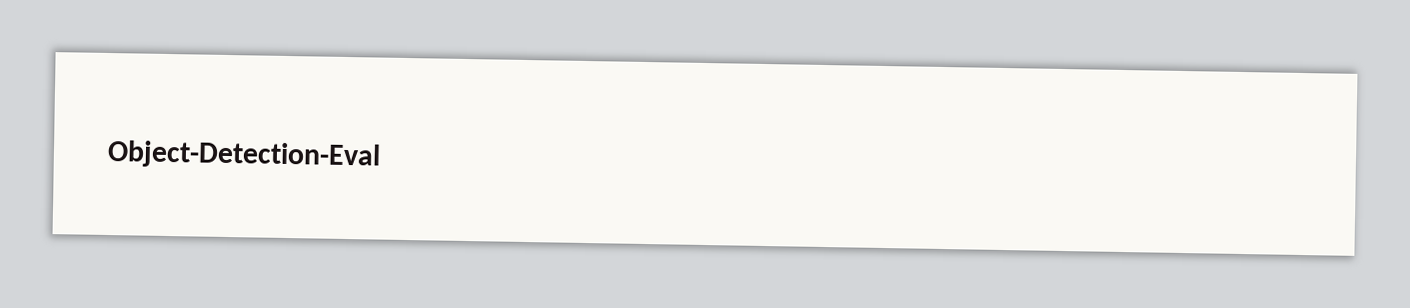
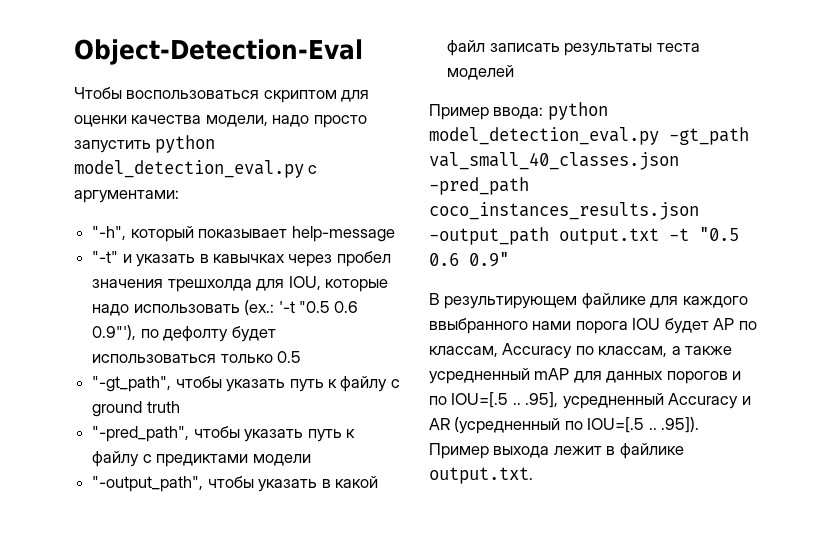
+ Чтобы воспользоваться скриптом для оценки качества модели, надо просто запустить python model_detection_eval.py с аргументами:
+ "-h", который показывает help-message
+ "-t" и указать в кавычках через пробел значения трешхолда для IOU, которые надо использовать (ex.: '-t "0.5 0.6 0.9"'), по дефолту будет использоваться только 0.5
+ "-gt_path", чтобы указать путь к файлу с ground truth
+ "-pred_path", чтобы указать путь к файлу с предиктами модели
+ "-output_path", чтобы указать в какой файл записать результаты теста моделей
+ Пример ввода: python model_detection_eval.py -gt_path val_small_40_classes.json -pred_path coco_instances_results.json -output_path output.txt -t "0.5 0.6 0.9"
+ В результирующем файлике для каждого ввыбранного нами порога IOU будет AP по классам, Accuracy по классам, а также усредненный mAP для данных порогов и по IOU=[.5 .. .95], усредненный Accuracy и AR (усредненный по IOU=[.5 .. .95]). Пример выхода лежит в файлике output.txt.

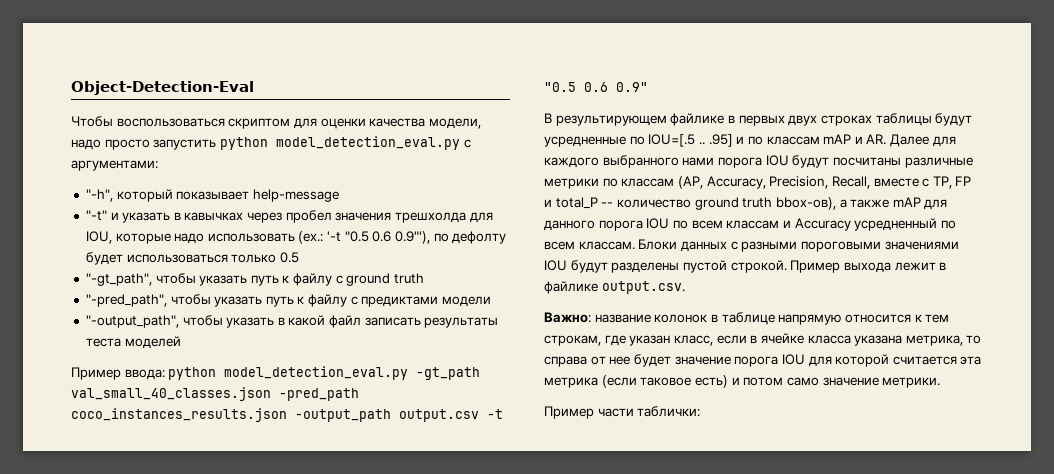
- Пример ввода: python model_detection_eval.py -gt_path val_small_40_classes.json -pred_path coco_instances_results.json -output_path output.txt -t "0.5 0.6 0.9"
+ Пример ввода: python model_detection_eval.py -gt_path val_small_40_classes.json -pred_path coco_instances_results.json -output_path output.csv -t "0.5 0.6 0.9"
- В результирующем файлике для каждого ввыбранного нами порога IOU будет AP по классам, Accuracy по классам, а также усредненный mAP для данных порогов и по IOU=[.5 .. .95], усредненный Accuracy и AR (усредненный по IOU=[.5 .. .95]). Пример выхода лежит в файлике output.txt.
+ В результирующем файлике в первых двух строках таблицы будут усредненные по IOU=[.5 .. .95] и по классам mAP и AR. Далее для каждого выбранного нами порога IOU будут посчитаны различные метрики по классам (AP, Accuracy, Precision, Recall, вместе с TP, FP и total_P -- количество ground truth bbox-ов), а также mAP для данного порога IOU по всем классам и Accuracy усредненный по всем классам. Блоки данных с разными пороговыми значениями IOU будут разделены пустой строкой. Пример выхода лежит в файлике output.csv.
+ Важно: название колонок в таблице напрямую относится к тем строкам, где указан класс, если в ячейке класса указана метрика, то справа от нее будет значение порога IOU для которой считается эта метрика (если таковое есть) и потом само значение метрики.
+ Пример части таблички:

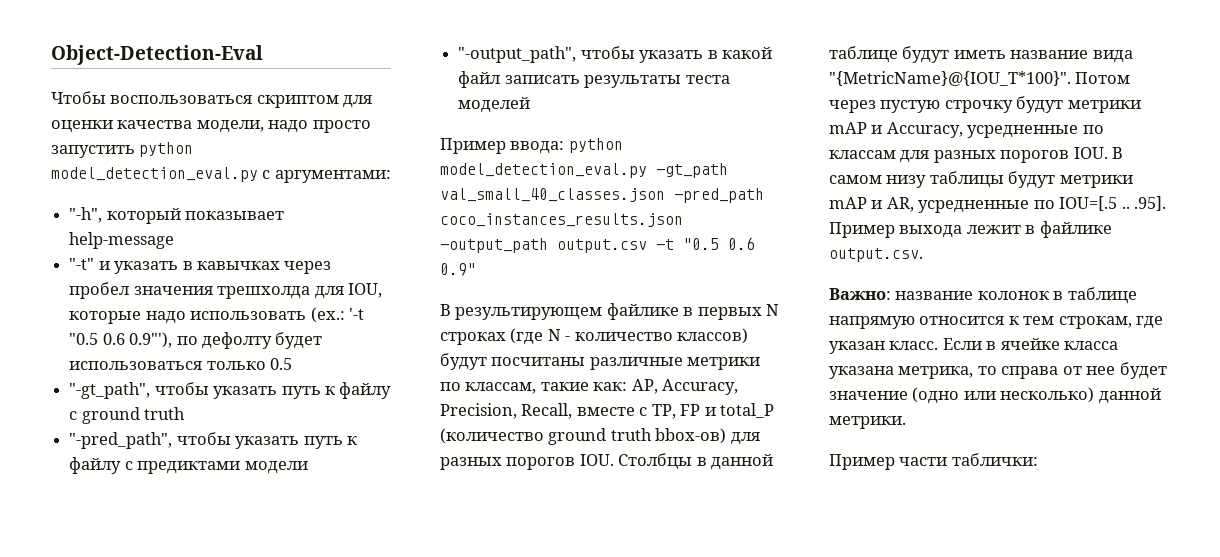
- В результирующем файлике в первых двух строках таблицы будут усредненные по IOU=[.5 .. .95] и по классам mAP и AR. Далее для каждого выбранного нами порога IOU будут посчитаны различные метрики по классам (AP, Accuracy, Precision, Recall, вместе с TP, FP и total_P -- количество ground truth bbox-ов), а также mAP для данного порога IOU по всем классам и Accuracy усредненный по всем классам. Блоки данных с разными пороговыми значениями IOU будут разделены пустой строкой. Пример выхода лежит в файлике output.csv.
+ В результирующем файлике в первых N строках (где N - количество классов) будут посчитаны различные метрики по классам, такие как: AP, Accuracy, Precision, Recall, вместе с TP, FP и total_P (количество ground truth bbox-ов) для разных порогов IOU. Столбцы в данной таблице будут иметь название вида "{MetricName}@{IOU_T*100}". Потом через пустую строчку будут метрики mAP и Accuracy, усредненные по классам для разных порогов IOU. В самом низу таблицы будут метрики mAP и AR, усредненные по IOU=[.5 .. .95]. Пример выхода лежит в файлике output.csv.
- Важно: название колонок в таблице напрямую относится к тем строкам, где указан класс, если в ячейке класса указана метрика, то справа от нее будет значение порога IOU для которой считается эта метрика (если таковое есть) и потом само значение метрики.
+ Важно: название колонок в таблице напрямую относится к тем строкам, где указан класс. Если в ячейке класса указана метрика, то справа от нее будет значение (одно или несколько) данной метрики.

